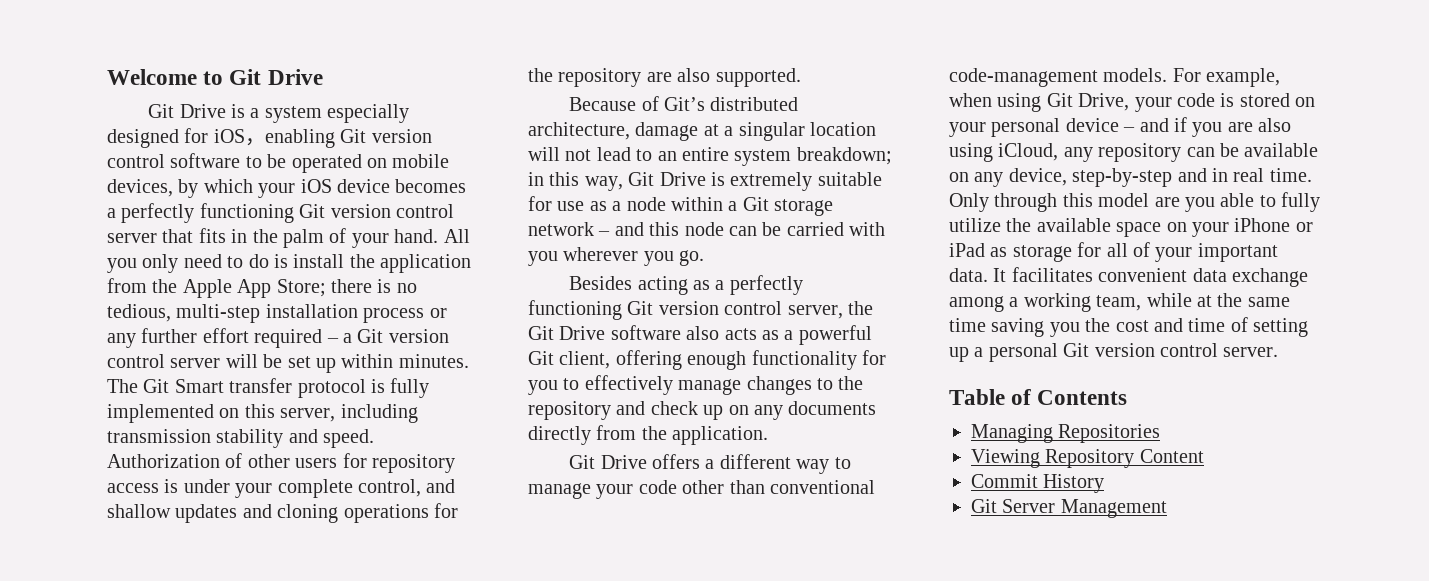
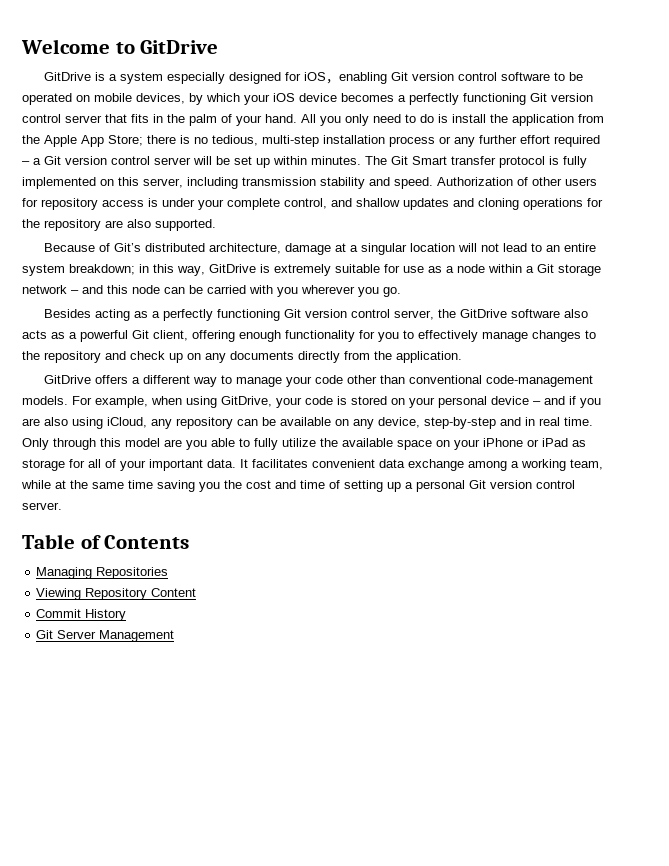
- Welcome to Git Drive
- Git Drive is a system especially designed for iOS，enabling Git version control software to be operated on mobile devices, by which your iOS device becomes a perfectly functioning Git version control server that fits in the palm of your hand.
+ Welcome to GitDrive
+ GitDrive is a system especially designed for iOS，enabling Git version control software to be operated on mobile devices, by which your iOS device becomes a perfectly functioning Git version control server that fits in the palm of your hand.
- Because of Git’s distributed architecture, damage at a singular location will not lead to an entire system breakdown; in this way, Git Drive is extremely suitable for use as a node within a Git storage network – and this node can be carried with you wherever you go.
+ Because of Git’s distributed architecture, damage at a singular location will not lead to an entire system breakdown; in this way, GitDrive is extremely suitable for use as a node within a Git storage network – and this node can be carried with you wherever you go.
- Besides acting as a perfectly functioning Git version control server, the Git Drive software also acts as a powerful Git client, offering enough functionality for you to effectively manage changes to the repository and check up on any documents directly from the application.
+ Besides acting as a perfectly functioning Git version control server, the GitDrive software also acts as a powerful Git client, offering enough functionality for you to effectively manage changes to the repository and check up on any documents directly from the application.
- Git Drive offers a different way to manage your code other than conventional code-management models.
+ GitDrive offers a different way to manage your code other than conventional code-management models.
- For example, when using Git Drive, your code is stored on your personal device – and if you are also using iCloud, any repository can be available on any device, step-by-step and in real time.
+ For example, when using GitDrive, your code is stored on your personal device – and if you are also using iCloud, any repository can be available on any device, step-by-step and in real time.

